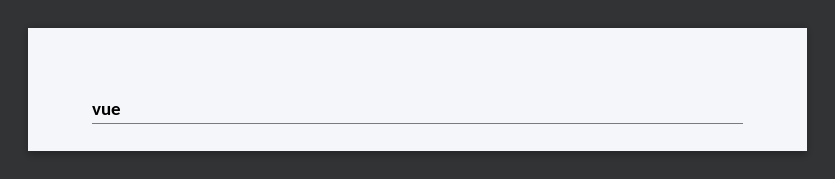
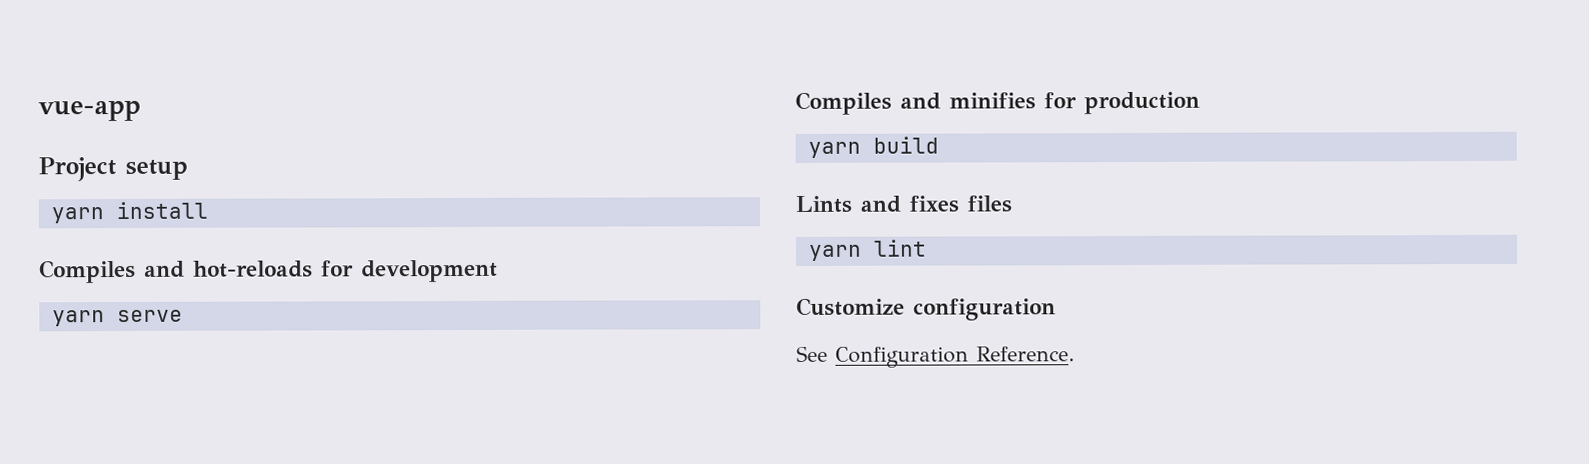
- vue
+ vue-app
+ Project setup
+ yarn install
+ Compiles and hot-reloads for development
+ yarn serve
+ Compiles and minifies for production
+ yarn build
+ Lints and fixes files
+ yarn lint
+ Customize configuration
+ See Configuration Reference.

